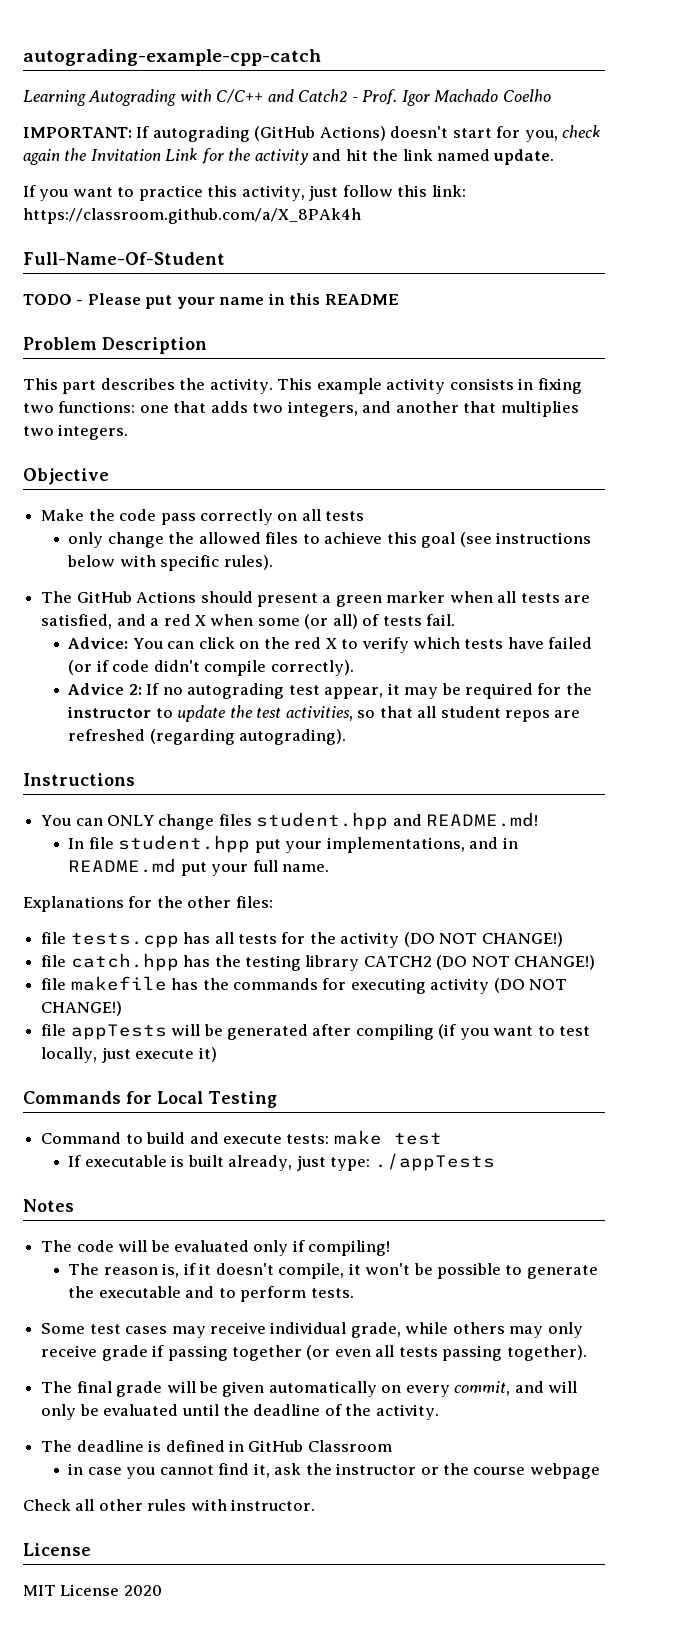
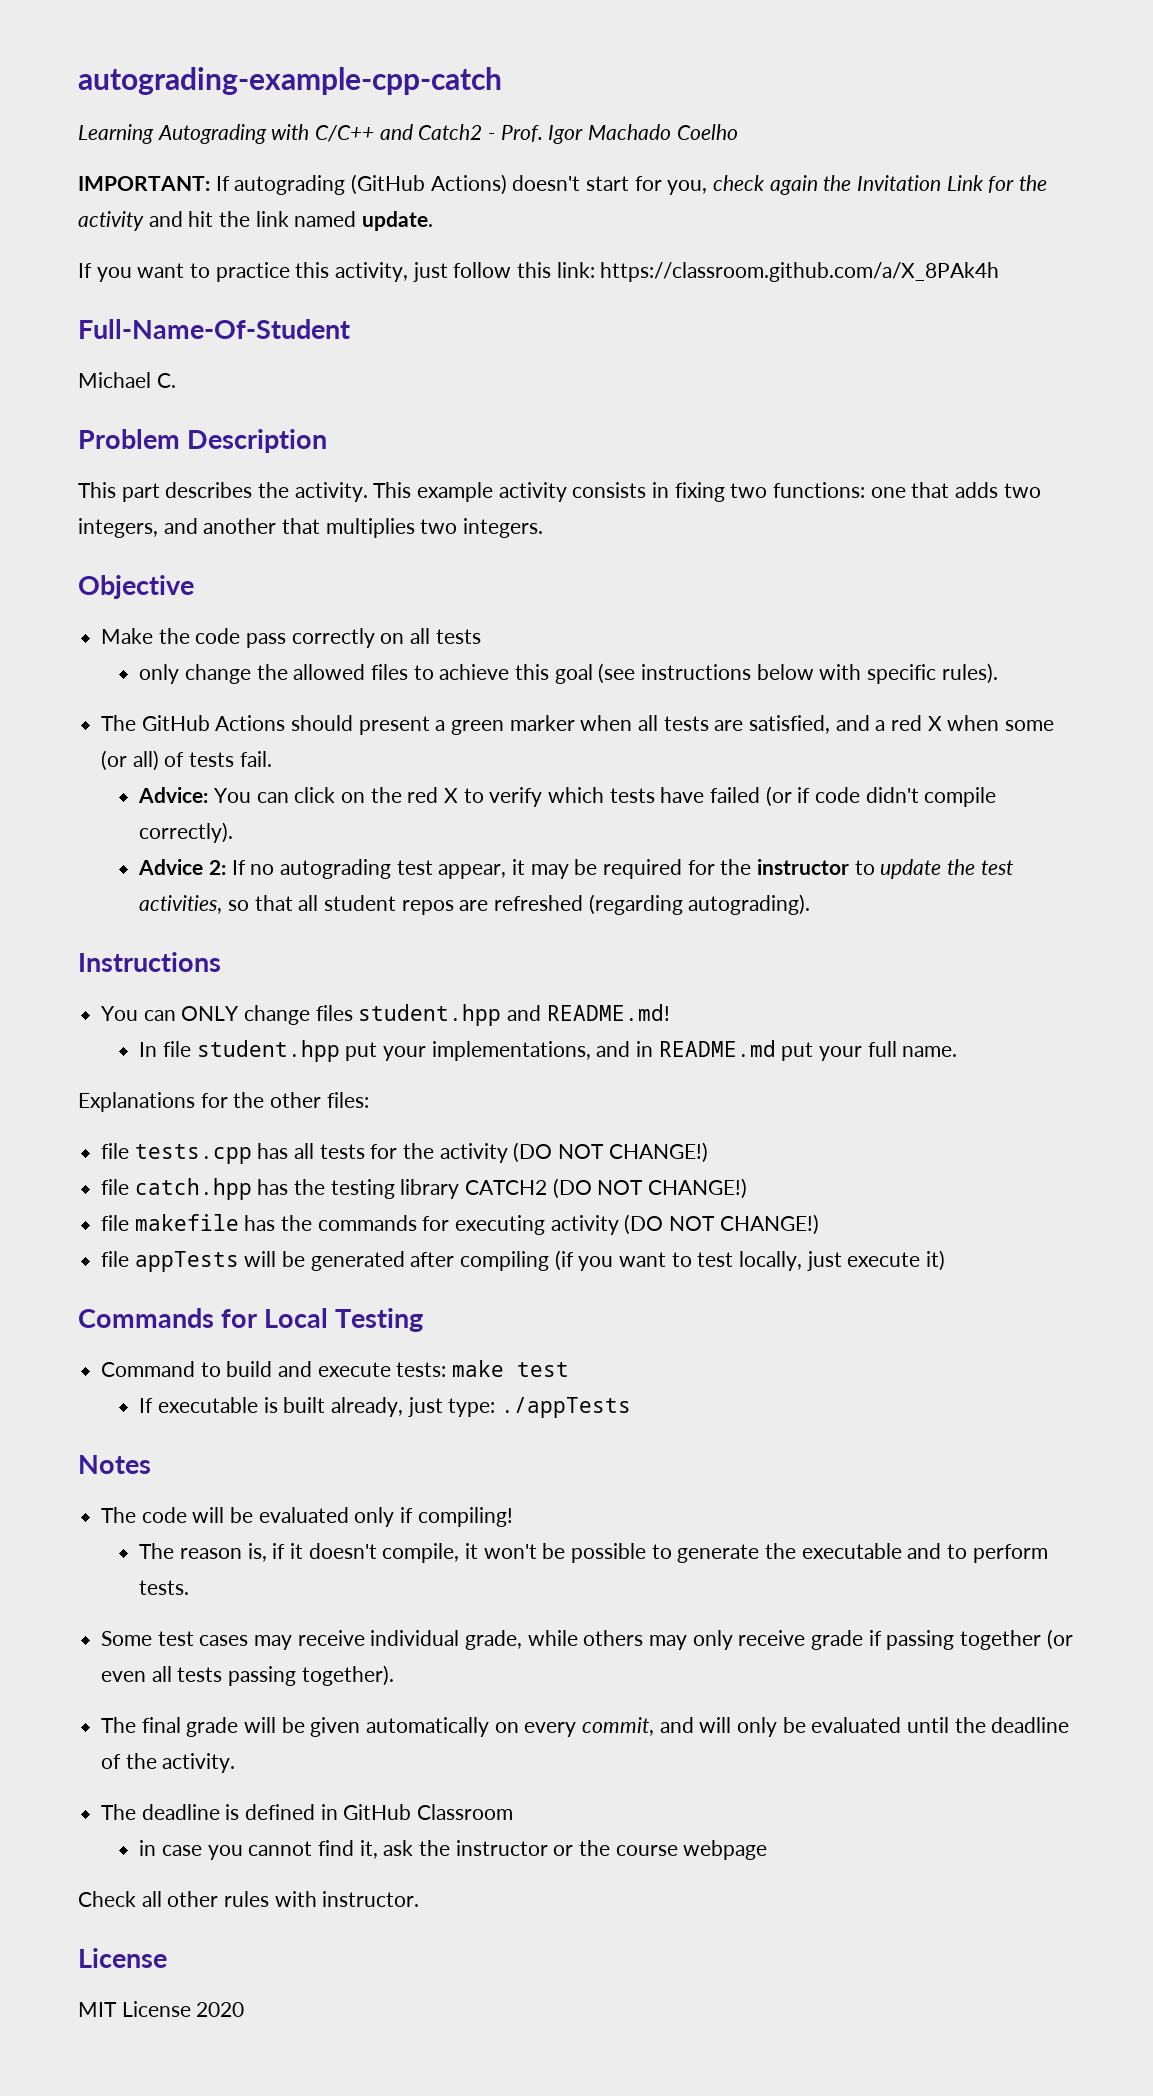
- TODO - Please put your name in this README
+ Michael C.

